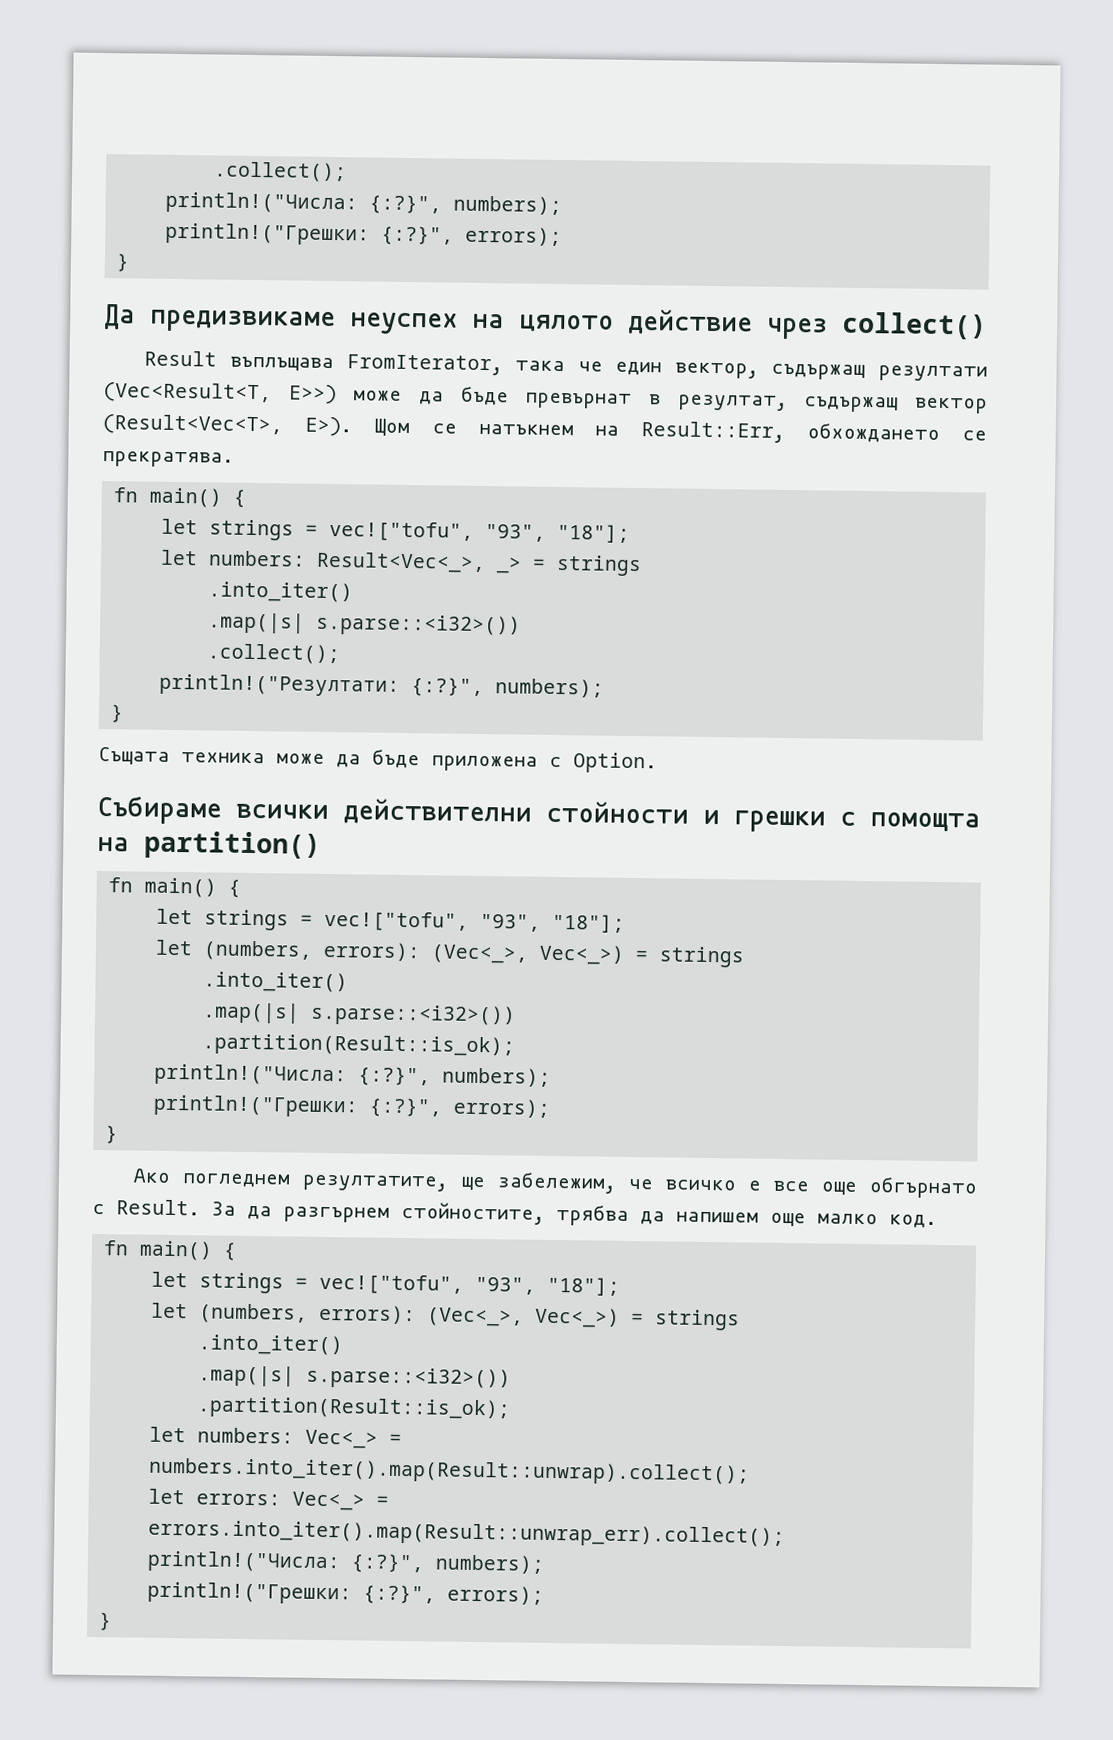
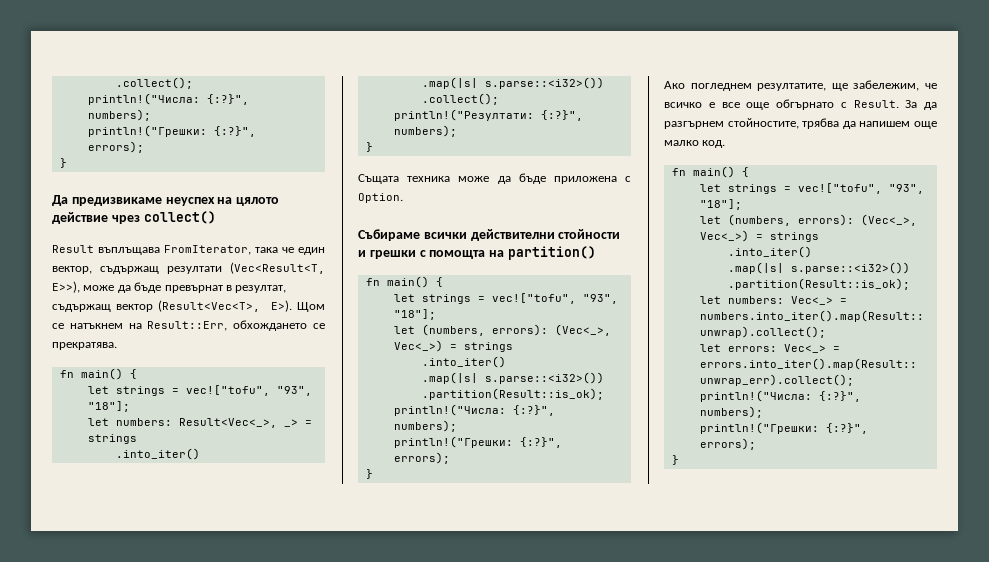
- Result въплъщава FromIterator, така че един вектор, съдържащ резултати (Vec<Result<T, E>>) може да бъде превърнат в резултат, съдържащ вектор (Result<Vec<T>, E>). Щом се натъкнем на Result::Err, обхождането се прекратява.
+ Result въплъщава FromIterator, така че един вектор, съдържащ резултати (Vec<Result<T, E>>), може да бъде превърнат в резултат, съдържащ вектор (Result<Vec<T>, E>). Щом се натъкнем на Result::Err, обхождането се прекратява.

